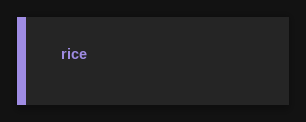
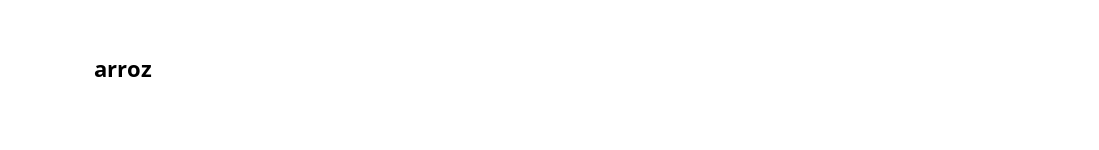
- rice
+ arroz

